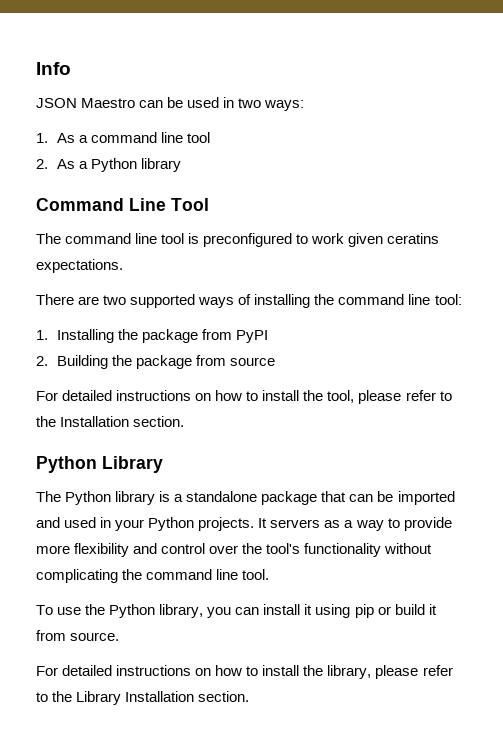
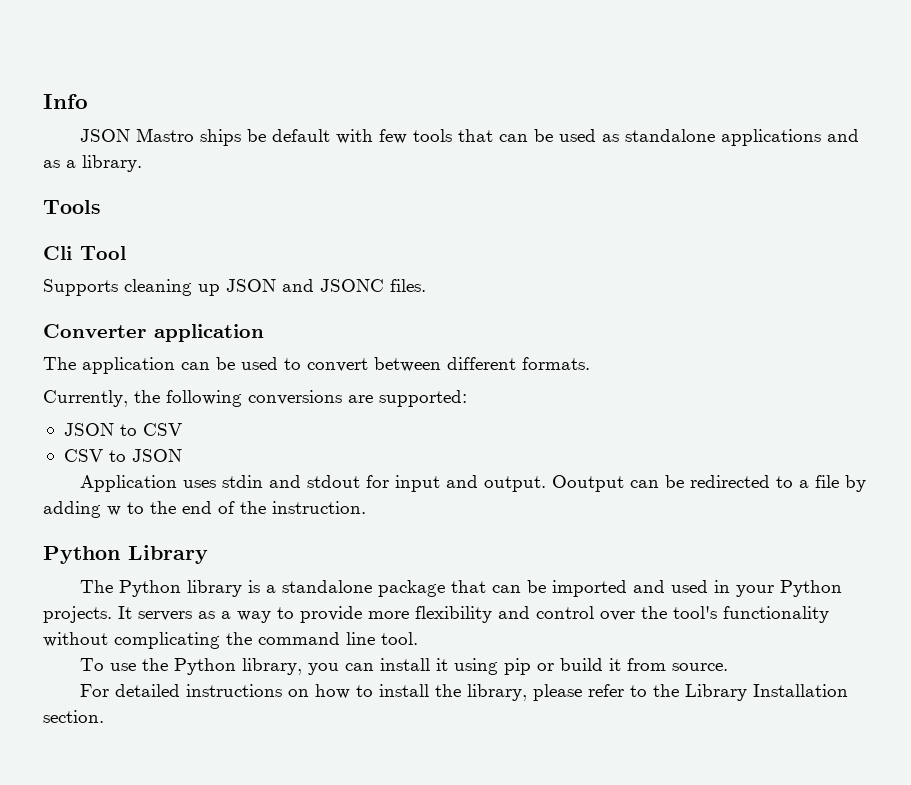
- JSON Maestro can be used in two ways:
- 1. As a command line tool
- 2. As a Python library
- Command Line Tool
- The command line tool is preconfigured to work given ceratins expectations.
- There are two supported ways of installing the command line tool:
- 1. Installing the package from PyPI
- 2. Building the package from source
- For detailed instructions on how to install the tool, please refer to the Installation section.
+ JSON Mastro ships be default with few tools that can be used as standalone applications and as a library.
+ Tools
+ Cli Tool
+ Supports cleaning up JSON and JSONC files.
+ Converter application
+ The application can be used to convert between different formats.
+ Currently, the following conversions are supported:
+ JSON to CSV
+ CSV to JSON
+ Application uses stdin and stdout for input and output. Ooutput can be redirected to a file by adding w to the end of the instruction.

